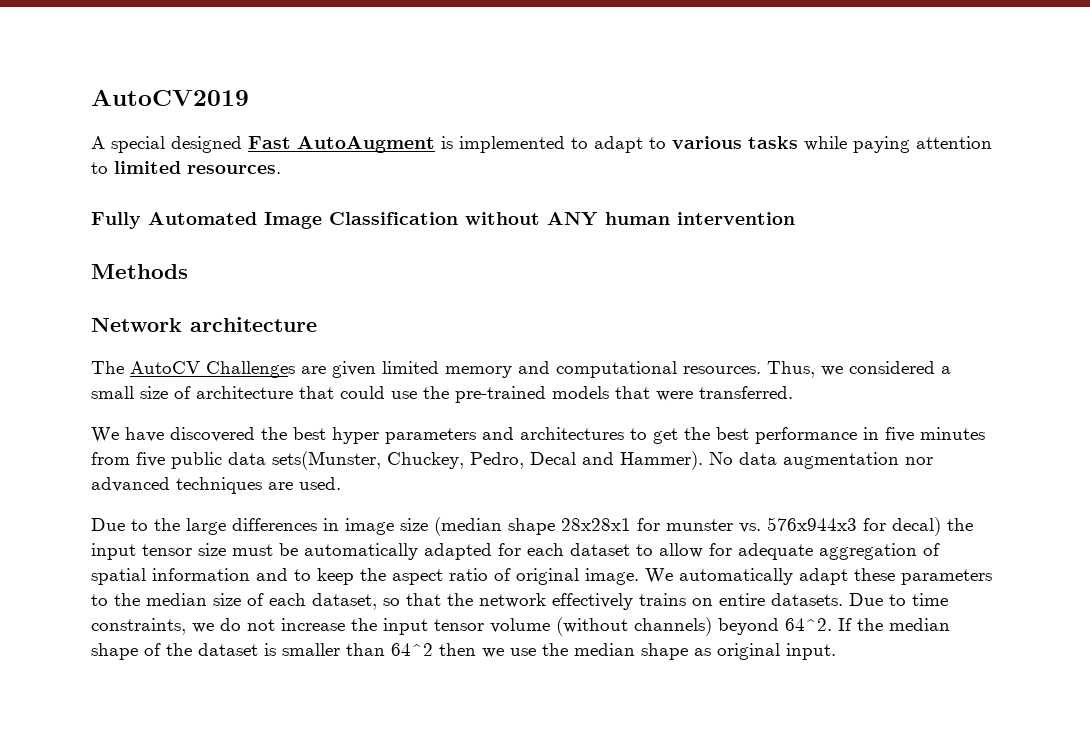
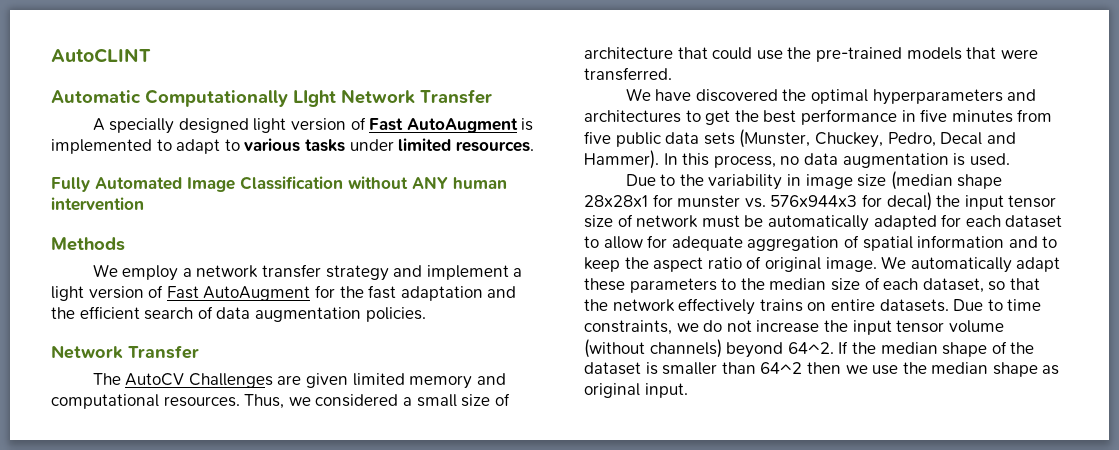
- AutoCV2019
- A special designed Fast AutoAugment is implemented to adapt to various tasks while paying attention to limited resources.
+ AutoCLINT
+ Automatic Computationally LIght Network Transfer
+ A specially designed light version of Fast AutoAugment is implemented to adapt to various tasks under limited resources.
- Network architecture
+ We employ a network transfer strategy and implement a light version of Fast AutoAugment for the fast adaptation and the efficient search of data augmentation policies.
+ Network Transfer
- We have discovered the best hyper parameters and architectures to get the best performance in five minutes from five public data sets(Munster, Chuckey, Pedro, Decal and Hammer).
+ We have discovered the optimal hyperparameters and architectures to get the best performance in five minutes from five public data sets (Munster, Chuckey, Pedro, Decal and Hammer).
- No data augmentation nor advanced techniques are used.
+ In this process, no data augmentation is used.
- Due to the large differences in image size (median shape 28x28x1 for munster vs. 576x944x3 for decal) the input tensor size must be automatically adapted for each dataset to allow for adequate aggregation of spatial information and to keep the aspect ratio of original image.
+ Due to the variability in image size (median shape 28x28x1 for munster vs. 576x944x3 for decal) the input tensor size of network must be automatically adapted for each dataset to allow for adequate aggregation of spatial information and to keep the aspect ratio of original image.

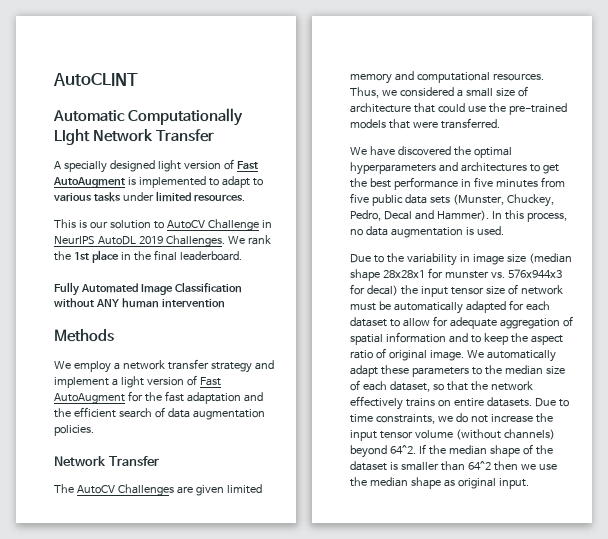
+ This is our solution to AutoCV Challenge in NeurIPS AutoDL 2019 Challenges. We rank the 1st place in the final leaderboard.

